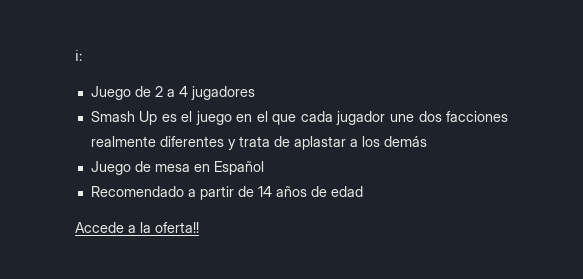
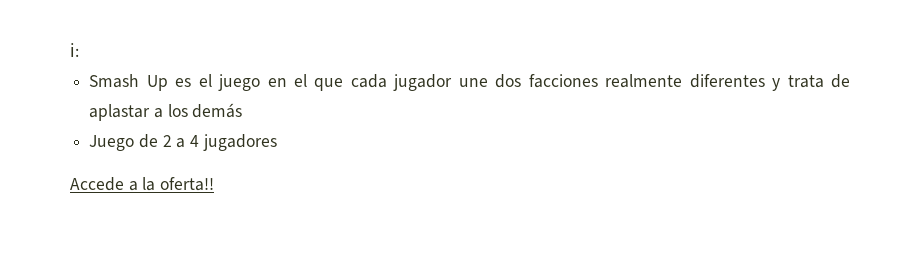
- Juego de 2 a 4 jugadores
- Juego de mesa en Español
- Recomendado a partir de 14 años de edad
+ Juego de 2 a 4 jugadores

